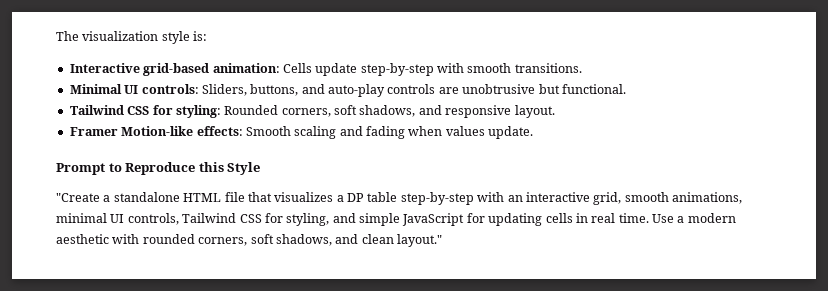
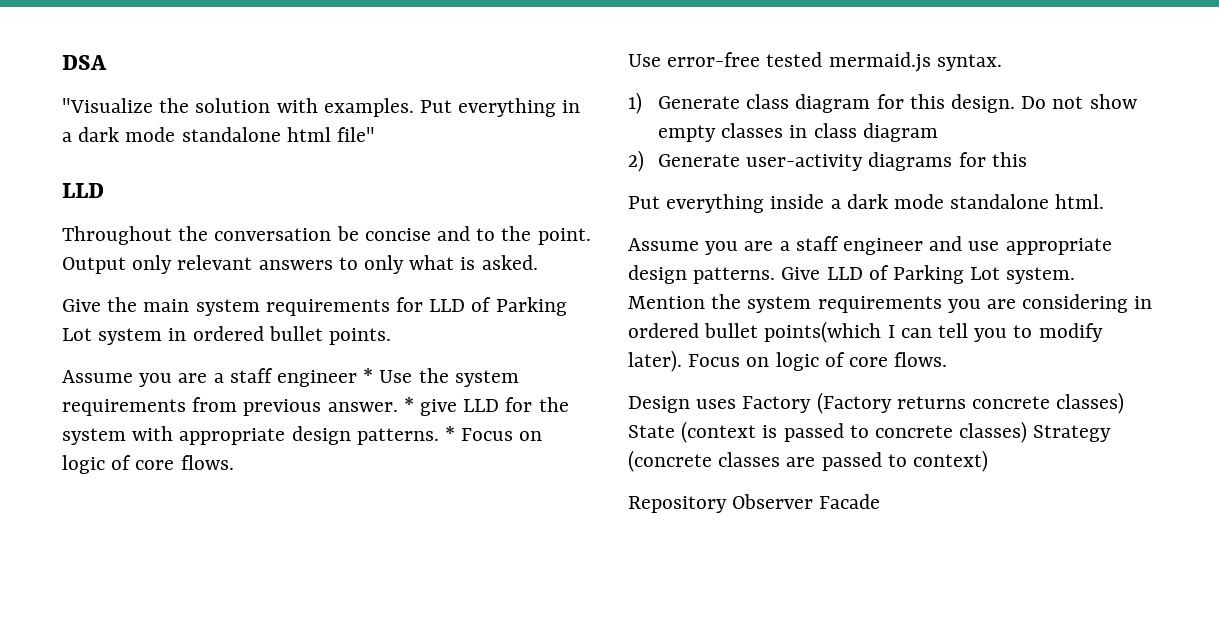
- The visualization style is:
- Interactive grid-based animation: Cells update step-by-step with smooth transitions.
- Minimal UI controls: Sliders, buttons, and auto-play controls are unobtrusive but functional.
- Tailwind CSS for styling: Rounded corners, soft shadows, and responsive layout.
- Framer Motion-like effects: Smooth scaling and fading when values update.
- Prompt to Reproduce this Style
- "Create a standalone HTML file that visualizes a DP table step-by-step with an interactive grid, smooth animations, minimal UI controls, Tailwind CSS for styling, and simple JavaScript for updating cells in real time. Use a modern aesthetic with rounded corners, soft shadows, and clean layout."
+ DSA
+ "Visualize the solution with examples. Put everything in a dark mode standalone html file"
+ LLD
+ Throughout the conversation be concise and to the point. Output only relevant answers to only what is asked.
+ Give the main system requirements for LLD of Parking Lot system in ordered bullet points.
+ Assume you are a staff engineer * Use the system requirements from previous answer. * give LLD for the system with appropriate design patterns. * Focus on logic of core flows.
+ Use error-free tested mermaid.js syntax.
+ 1) Generate class diagram for this design. Do not show empty classes in class diagram
+ 2) Generate user-activity diagrams for this
+ Put everything inside a dark mode standalone html.
+ Assume you are a staff engineer and use appropriate design patterns. Give LLD of Parking Lot system. Mention the system requirements you are considering in ordered bullet points(which I can tell you to modify later). Focus on logic of core flows.
+ Design uses Factory (Factory returns concrete classes) State (context is passed to concrete classes) Strategy (concrete classes are passed to context)
+ Repository Observer Facade

